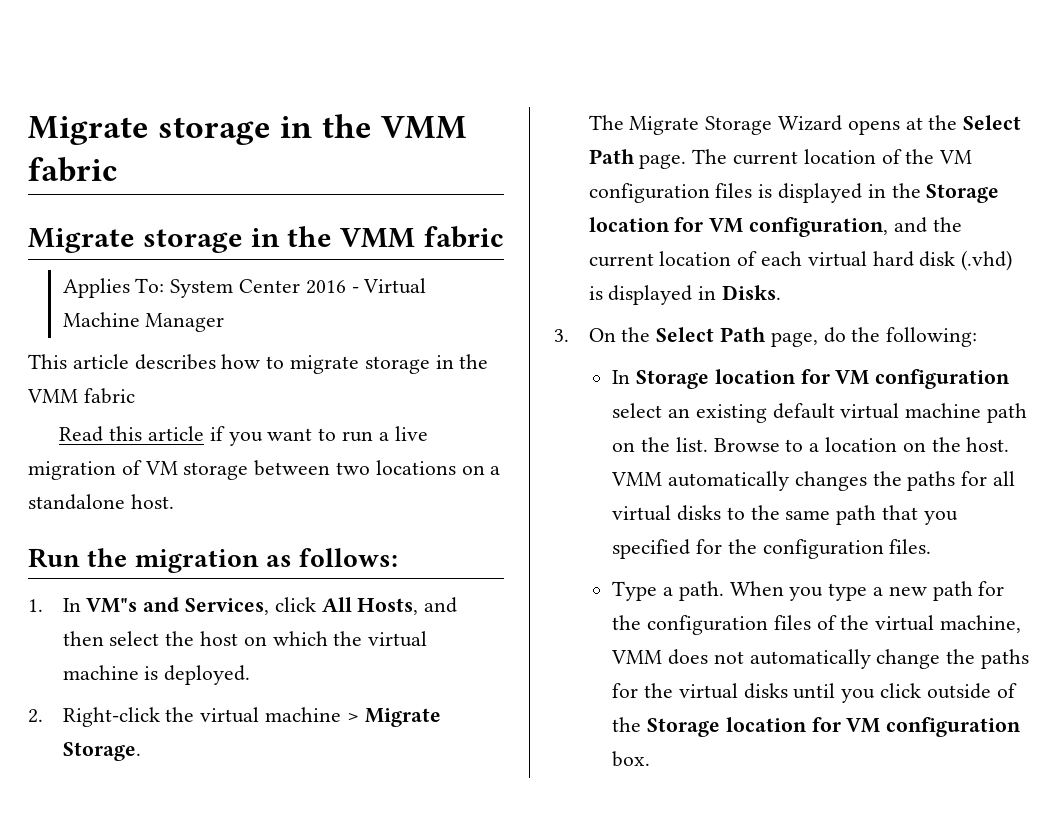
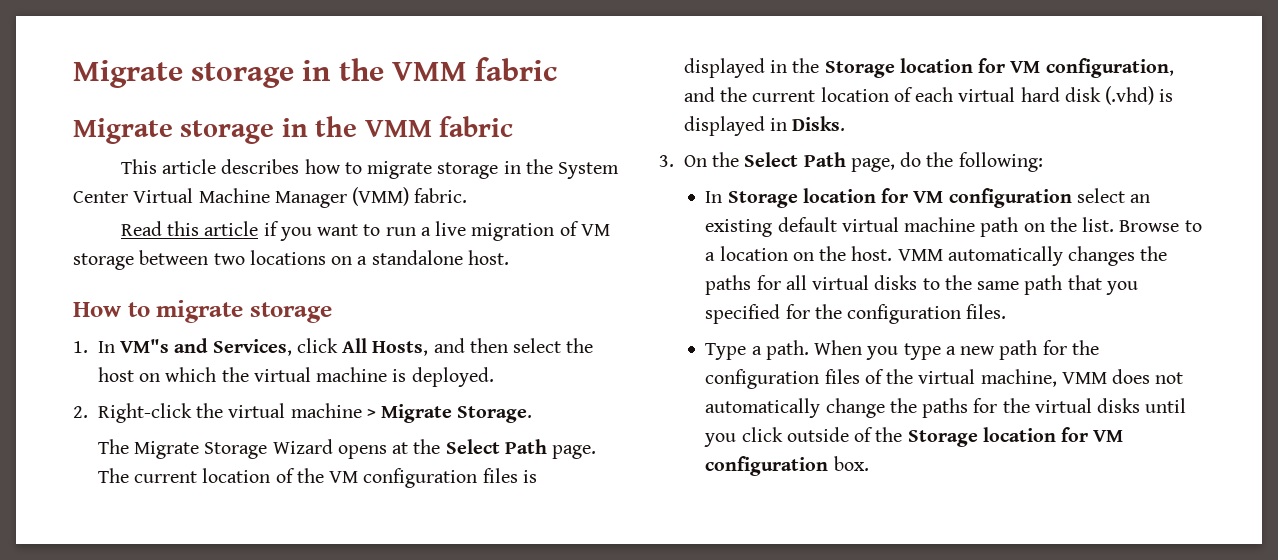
- Applies To: System Center 2016 - Virtual Machine Manager
- This article describes how to migrate storage in the VMM fabric
+ This article describes how to migrate storage in the System Center Virtual Machine Manager (VMM) fabric.
- Run the migration as follows:
+ How to migrate storage

